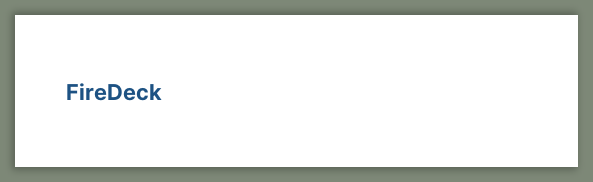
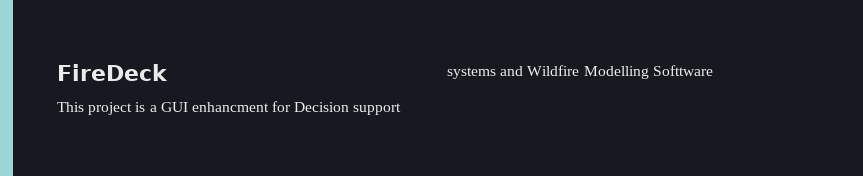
+ This project is a GUI enhancment for Decision support systems and Wildfire Modelling Softtware

